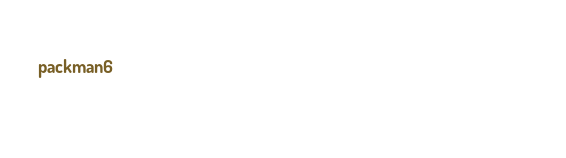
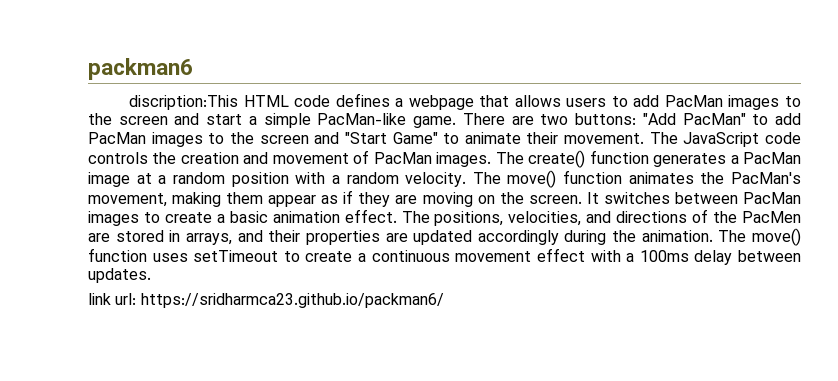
+ discription:This HTML code defines a webpage that allows users to add PacMan images to the screen and start a simple PacMan-like game. There are two buttons: "Add PacMan" to add PacMan images to the screen and "Start Game" to animate their movement. The JavaScript code controls the creation and movement of PacMan images. The create() function generates a PacMan image at a random position with a random velocity. The move() function animates the PacMan's movement, making them appear as if they are moving on the screen. It switches between PacMan images to create a basic animation effect. The positions, velocities, and directions of the PacMen are stored in arrays, and their properties are updated accordingly during the animation. The move() function uses setTimeout to create a continuous movement effect with a 100ms delay between updates.
+ link url: https://sridharmca23.github.io/packman6/

